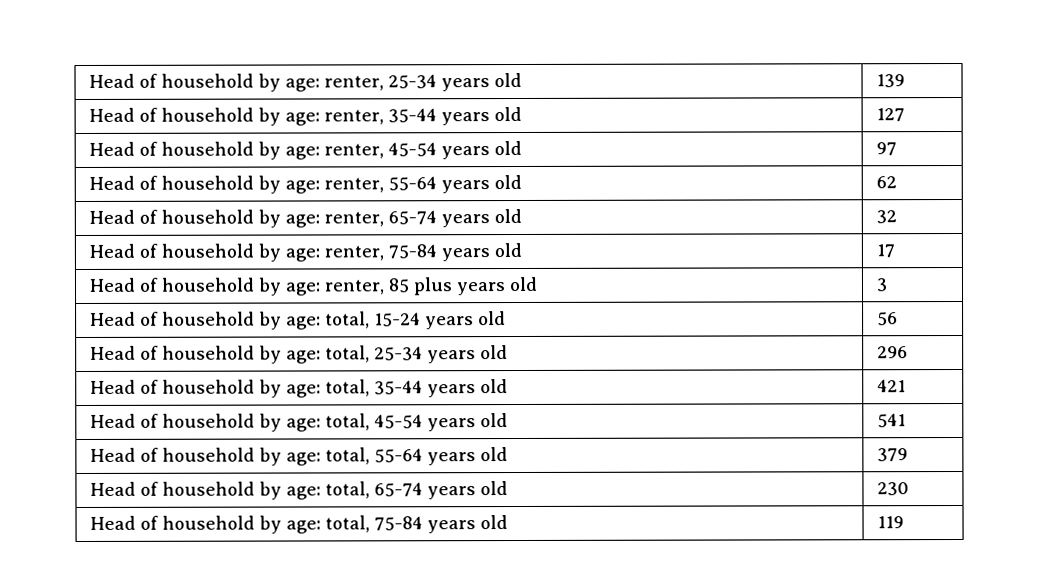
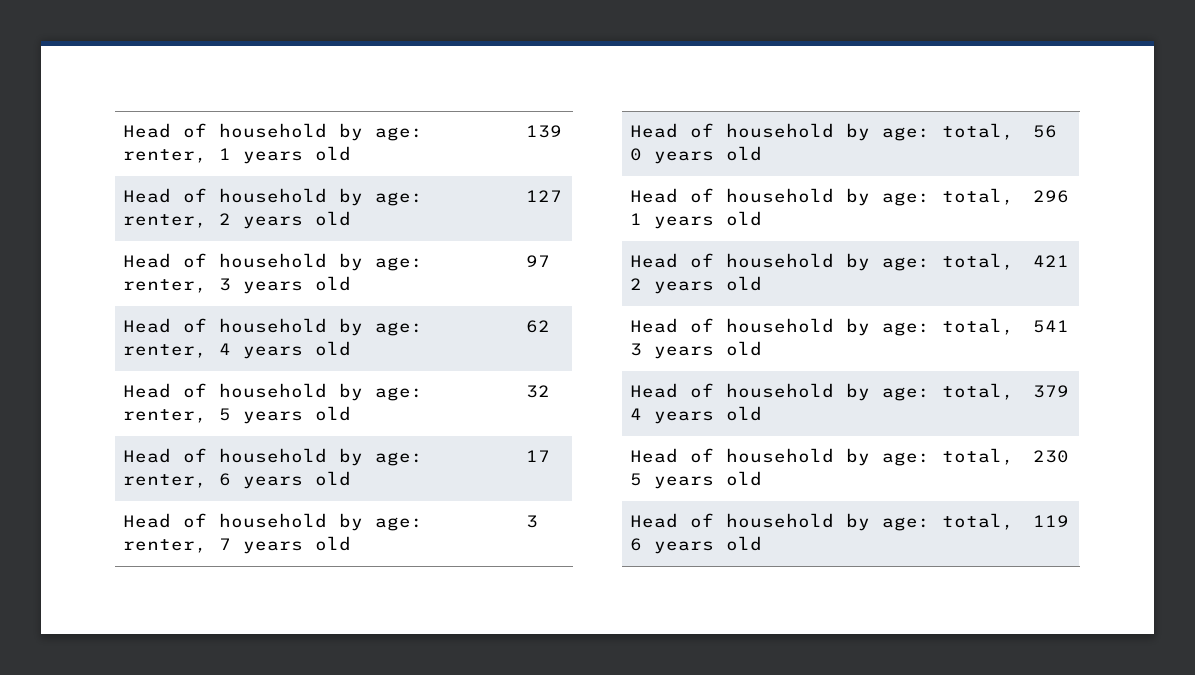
- Head of household by age: renter, 25-34 years old | 139
+ Head of household by age: renter, 1 years old | 139
- Head of household by age: renter, 35-44 years old | 127
+ Head of household by age: renter, 2 years old | 127
- Head of household by age: renter, 45-54 years old | 97
+ Head of household by age: renter, 3 years old | 97
- Head of household by age: renter, 55-64 years old | 62
+ Head of household by age: renter, 4 years old | 62
- Head of household by age: renter, 65-74 years old | 32
+ Head of household by age: renter, 5 years old | 32
- Head of household by age: renter, 75-84 years old | 17
+ Head of household by age: renter, 6 years old | 17
- Head of household by age: renter, 85 plus years old | 3
+ Head of household by age: renter, 7 years old | 3
- Head of household by age: total, 15-24 years old | 56
+ Head of household by age: total, 0 years old | 56
- Head of household by age: total, 25-34 years old | 296
+ Head of household by age: total, 1 years old | 296
- Head of household by age: total, 35-44 years old | 421
+ Head of household by age: total, 2 years old | 421
- Head of household by age: total, 45-54 years old | 541
+ Head of household by age: total, 3 years old | 541
- Head of household by age: total, 55-64 years old | 379
+ Head of household by age: total, 4 years old | 379
- Head of household by age: total, 65-74 years old | 230
+ Head of household by age: total, 5 years old | 230
- Head of household by age: total, 75-84 years old | 119
+ Head of household by age: total, 6 years old | 119

